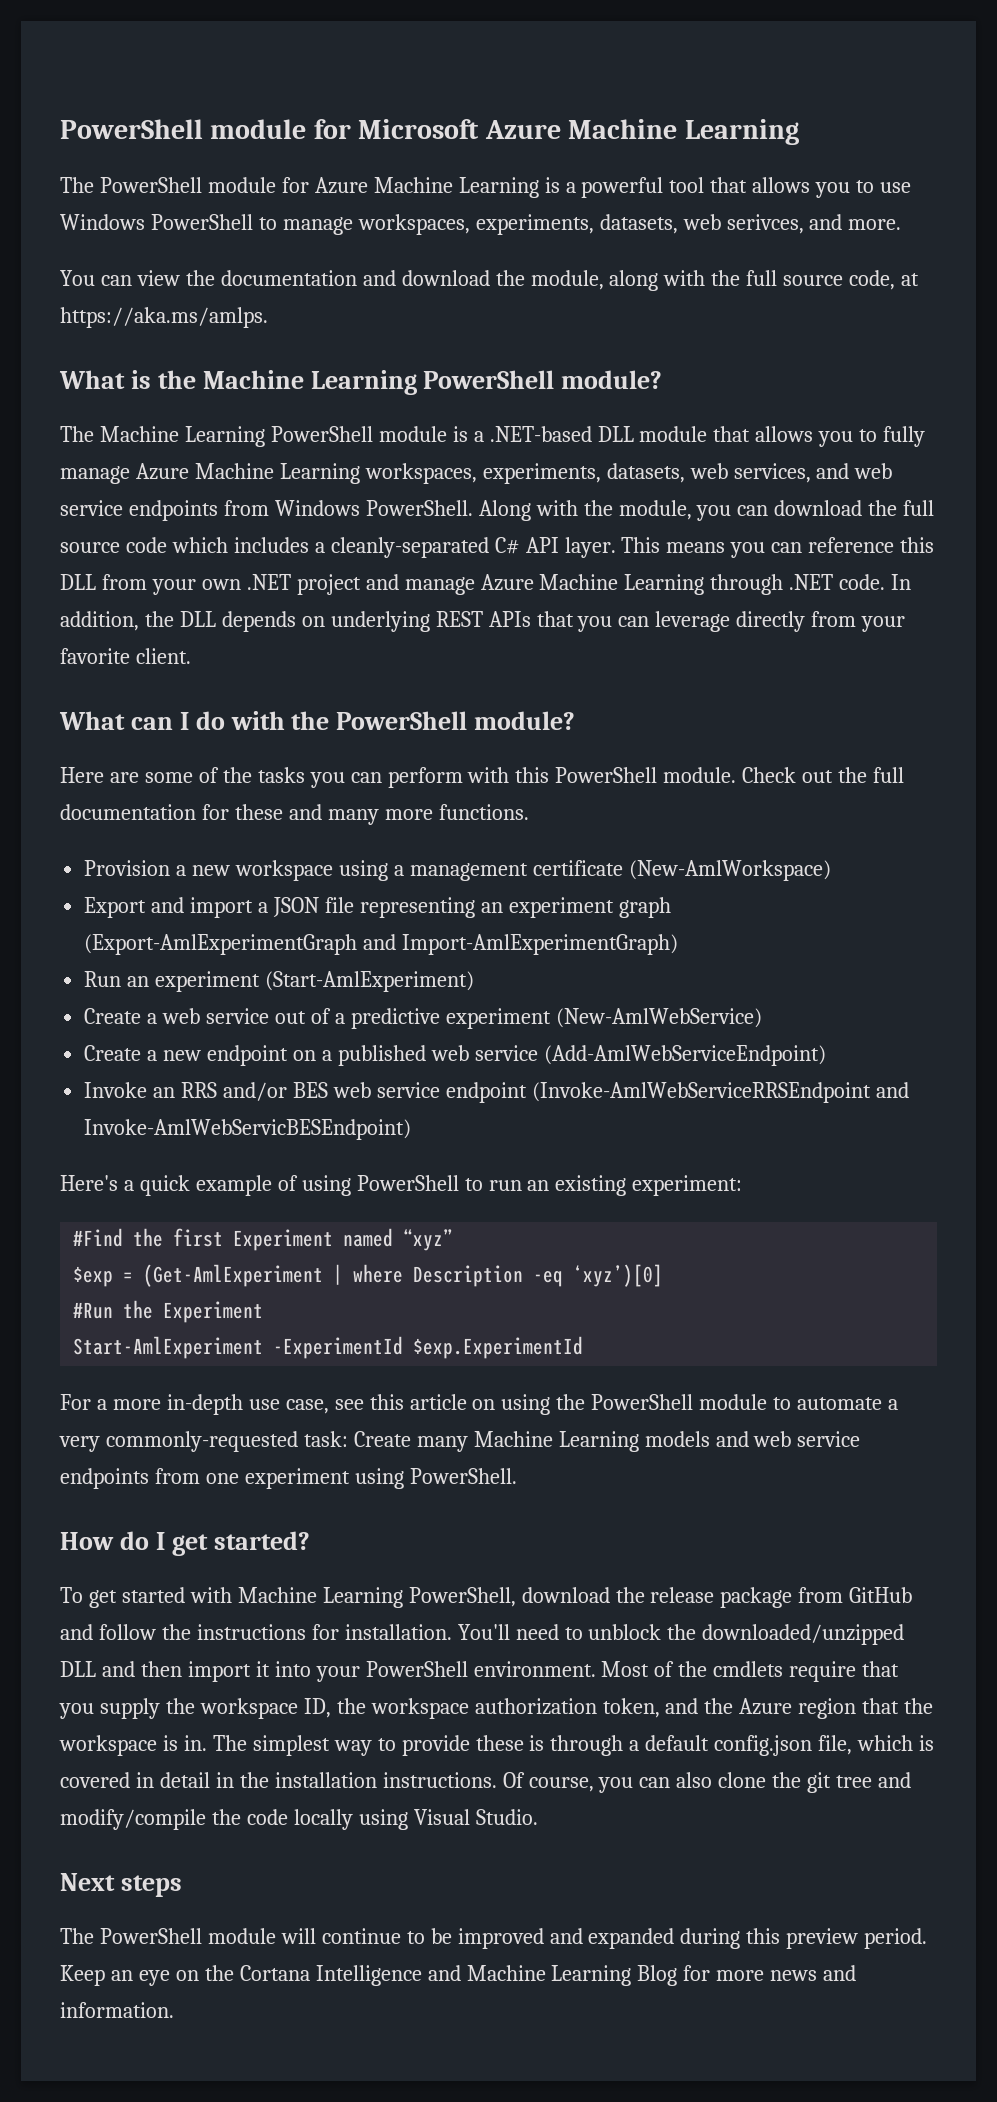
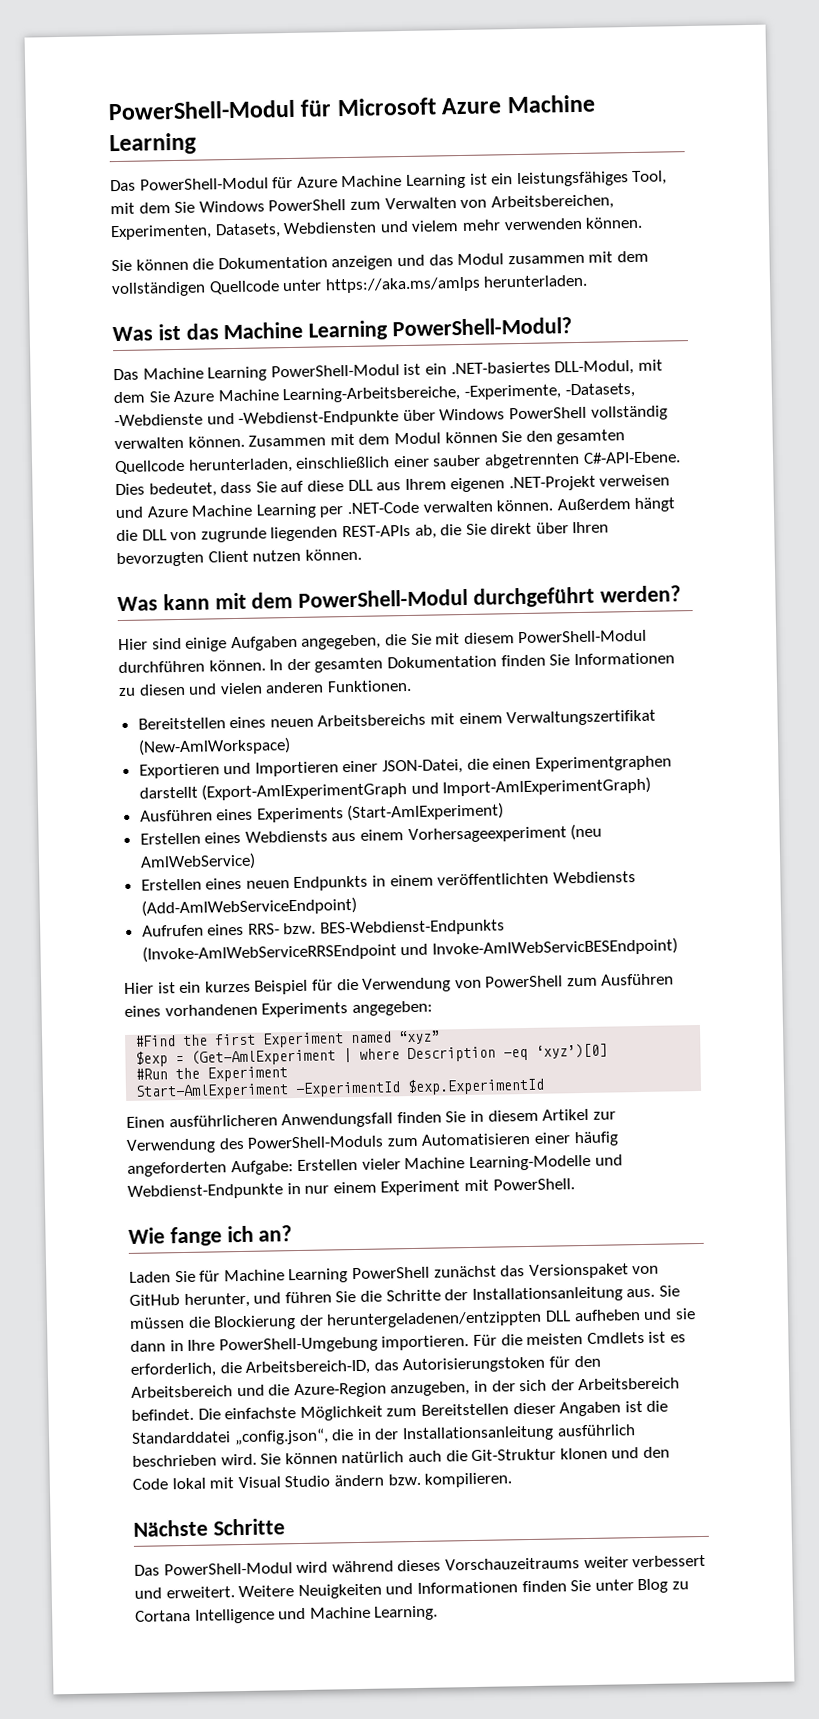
- PowerShell module for Microsoft Azure Machine Learning
+ PowerShell-Modul für Microsoft Azure Machine Learning
- The PowerShell module for Azure Machine Learning is a powerful tool that allows you to use Windows PowerShell to manage workspaces, experiments, datasets, web serivces, and more.
- You can view the documentation and download the module, along with the full source code, at https://aka.ms/amlps.
- What is the Machine Learning PowerShell module?
- The Machine Learning PowerShell module is a .NET-based DLL module that allows you to fully manage Azure Machine Learning workspaces, experiments, datasets, web services, and web service endpoints from Windows PowerShell. Along with the module, you can download the full source code which includes a cleanly-separated C# API layer. This means you can reference this DLL from your own .NET project and manage Azure Machine Learning through .NET code. In addition, the DLL depends on underlying REST APIs that you can leverage directly from your favorite client.
- What can I do with the PowerShell module?
- Here are some of the tasks you can perform with this PowerShell module. Check out the full documentation for these and many more functions.
- Provision a new workspace using a management certificate (New-AmlWorkspace)
- Export and import a JSON file representing an experiment graph (Export-AmlExperimentGraph and Import-AmlExperimentGraph)
- Run an experiment (Start-AmlExperiment)
- Create a web service out of a predictive experiment (New-AmlWebService)
- Create a new endpoint on a published web service (Add-AmlWebServiceEndpoint)
- Invoke an RRS and/or BES web service endpoint (Invoke-AmlWebServiceRRSEndpoint and Invoke-AmlWebServicBESEndpoint)
- Here's a quick example of using PowerShell to run an existing experiment:
+ Das PowerShell-Modul für Azure Machine Learning ist ein leistungsfähiges Tool, mit dem Sie Windows PowerShell zum Verwalten von Arbeitsbereichen, Experimenten, Datasets, Webdiensten und vielem mehr verwenden können.
+ Sie können die Dokumentation anzeigen und das Modul zusammen mit dem vollständigen Quellcode unter https://aka.ms/amlps herunterladen.
+ Was ist das Machine Learning PowerShell-Modul?
+ Das Machine Learning PowerShell-Modul ist ein .NET-basiertes DLL-Modul, mit dem Sie Azure Machine Learning-Arbeitsbereiche, -Experimente, -Datasets, -Webdienste und -Webdienst-Endpunkte über Windows PowerShell vollständig verwalten können. Zusammen mit dem Modul können Sie den gesamten Quellcode herunterladen, einschließlich einer sauber abgetrennten C#-API-Ebene. Dies bedeutet, dass Sie auf diese DLL aus Ihrem eigenen .NET-Projekt verweisen und Azure Machine Learning per .NET-Code verwalten können. Außerdem hängt die DLL von zugrunde liegenden REST-APIs ab, die Sie direkt über Ihren bevorzugten Client nutzen können.
+ Was kann mit dem PowerShell-Modul durchgeführt werden?
+ Hier sind einige Aufgaben angegeben, die Sie mit diesem PowerShell-Modul durchführen können. In der gesamten Dokumentation finden Sie Informationen zu diesen und vielen anderen Funktionen.
+ Bereitstellen eines neuen Arbeitsbereichs mit einem Verwaltungszertifikat (New-AmlWorkspace)
+ Exportieren und Importieren einer JSON-Datei, die einen Experimentgraphen darstellt (Export-AmlExperimentGraph und Import-AmlExperimentGraph)
+ Ausführen eines Experiments (Start-AmlExperiment)
+ Erstellen eines Webdiensts aus einem Vorhersageexperiment (neu AmlWebService)
+ Erstellen eines neuen Endpunkts in einem veröffentlichten Webdiensts (Add-AmlWebServiceEndpoint)
+ Aufrufen eines RRS- bzw. BES-Webdienst-Endpunkts (Invoke-AmlWebServiceRRSEndpoint und Invoke-AmlWebServicBESEndpoint)
+ Hier ist ein kurzes Beispiel für die Verwendung von PowerShell zum Ausführen eines vorhandenen Experiments angegeben:
- For a more in-depth use case, see this article on using the PowerShell module to automate a very commonly-requested task: Create many Machine Learning models and web service endpoints from one experiment using PowerShell.
- How do I get started?
- To get started with Machine Learning PowerShell, download the release package from GitHub and follow the instructions for installation. You'll need to unblock the downloaded/unzipped DLL and then import it into your PowerShell environment. Most of the cmdlets require that you supply the workspace ID, the workspace authorization token, and the Azure region that the workspace is in. The simplest way to provide these is through a default config.json file, which is covered in detail in the installation instructions. Of course, you can also clone the git tree and modify/compile the code locally using Visual Studio.
- Next steps
- The PowerShell module will continue to be improved and expanded during this preview period. Keep an eye on the Cortana Intelligence and Machine Learning Blog for more news and information.
+ Einen ausführlicheren Anwendungsfall finden Sie in diesem Artikel zur Verwendung des PowerShell-Moduls zum Automatisieren einer häufig angeforderten Aufgabe: Erstellen vieler Machine Learning-Modelle und Webdienst-Endpunkte in nur einem Experiment mit PowerShell.
+ Wie fange ich an?
+ Laden Sie für Machine Learning PowerShell zunächst das Versionspaket von GitHub herunter, und führen Sie die Schritte der Installationsanleitung aus. Sie müssen die Blockierung der heruntergeladenen/entzippten DLL aufheben und sie dann in Ihre PowerShell-Umgebung importieren. Für die meisten Cmdlets ist es erforderlich, die Arbeitsbereich-ID, das Autorisierungstoken für den Arbeitsbereich und die Azure-Region anzugeben, in der sich der Arbeitsbereich befindet. Die einfachste Möglichkeit zum Bereitstellen dieser Angaben ist die Standarddatei „config.json“, die in der Installationsanleitung ausführlich beschrieben wird. Sie können natürlich auch die Git-Struktur klonen und den Code lokal mit Visual Studio ändern bzw. kompilieren.
+ Nächste Schritte
+ Das PowerShell-Modul wird während dieses Vorschauzeitraums weiter verbessert und erweitert. Weitere Neuigkeiten und Informationen finden Sie unter Blog zu Cortana Intelligence und Machine Learning.

